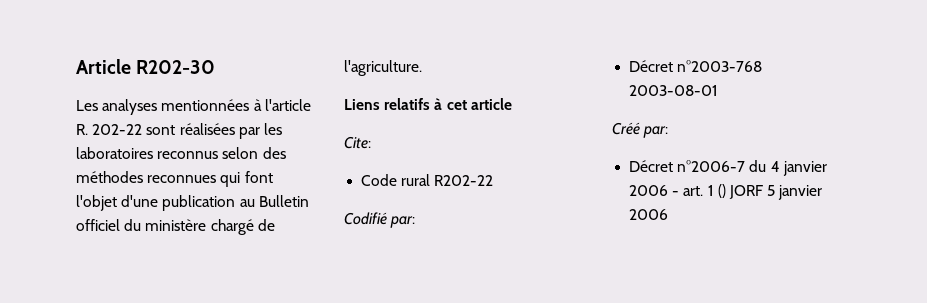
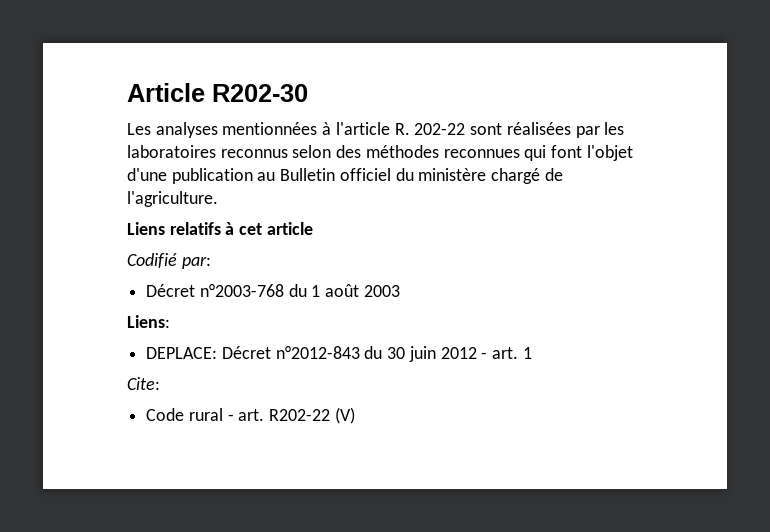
- Cite:
- Code rural R202-22
- Décret n°2003-768 2003-08-01
- Créé par:
- Décret n°2006-7 du 4 janvier 2006 - art. 1 () JORF 5 janvier 2006
+ Décret n°2003-768 du 1 août 2003
+ Liens:
+ DEPLACE: Décret n°2012-843 du 30 juin 2012 - art. 1
+ Cite:
+ Code rural - art. R202-22 (V)

